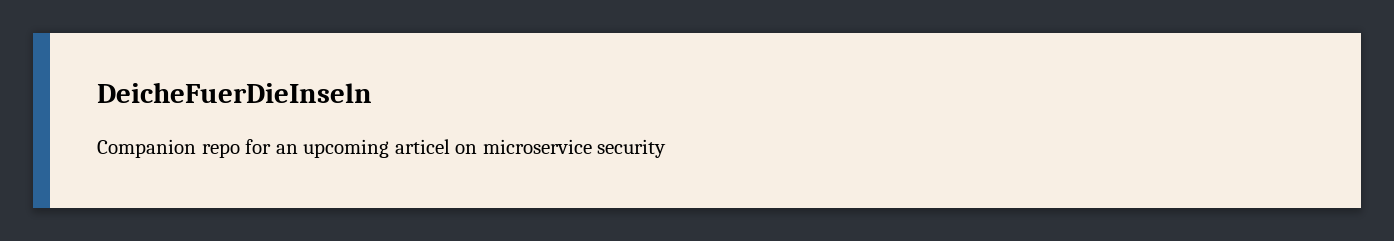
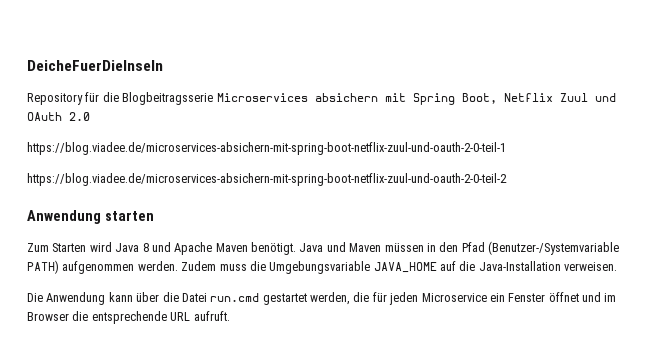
- Companion repo for an upcoming articel on microservice security
+ Repository für die Blogbeitragsserie Microservices absichern mit Spring Boot, Netflix Zuul und OAuth 2.0
+ https://blog.viadee.de/microservices-absichern-mit-spring-boot-netflix-zuul-und-oauth-2-0-teil-1
+ https://blog.viadee.de/microservices-absichern-mit-spring-boot-netflix-zuul-und-oauth-2-0-teil-2
+ Anwendung starten
+ Zum Starten wird Java 8 und Apache Maven benötigt. Java und Maven müssen in den Pfad (Benutzer-/Systemvariable PATH) aufgenommen werden. Zudem muss die Umgebungsvariable JAVA_HOME auf die Java-Installation verweisen.
+ Die Anwendung kann über die Datei run.cmd gestartet werden, die für jeden Microservice ein Fenster öffnet und im Browser die entsprechende URL aufruft.

